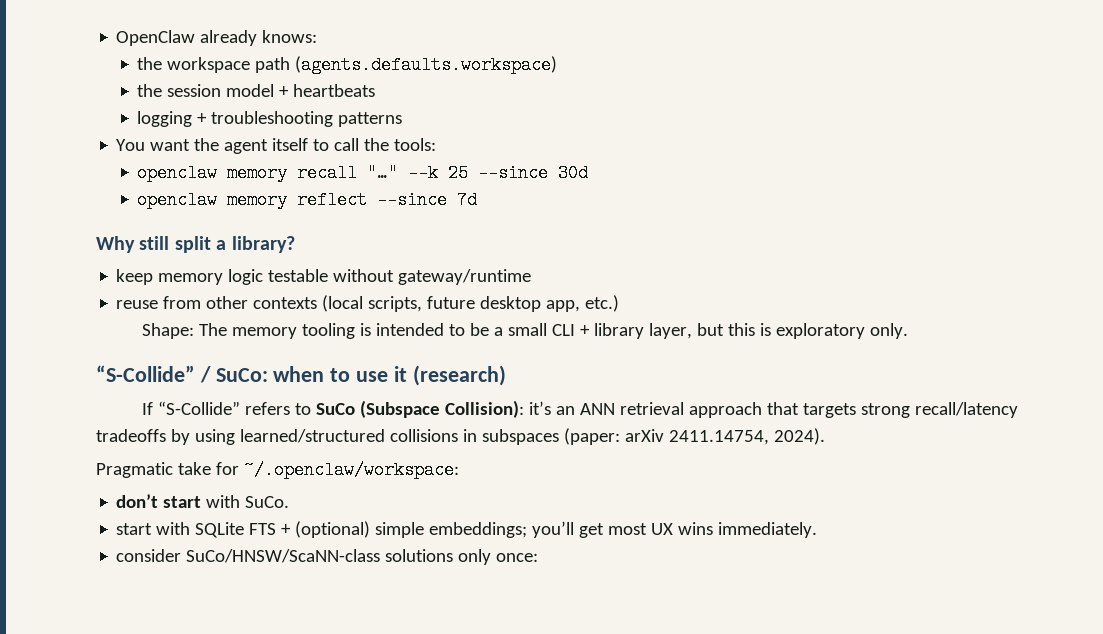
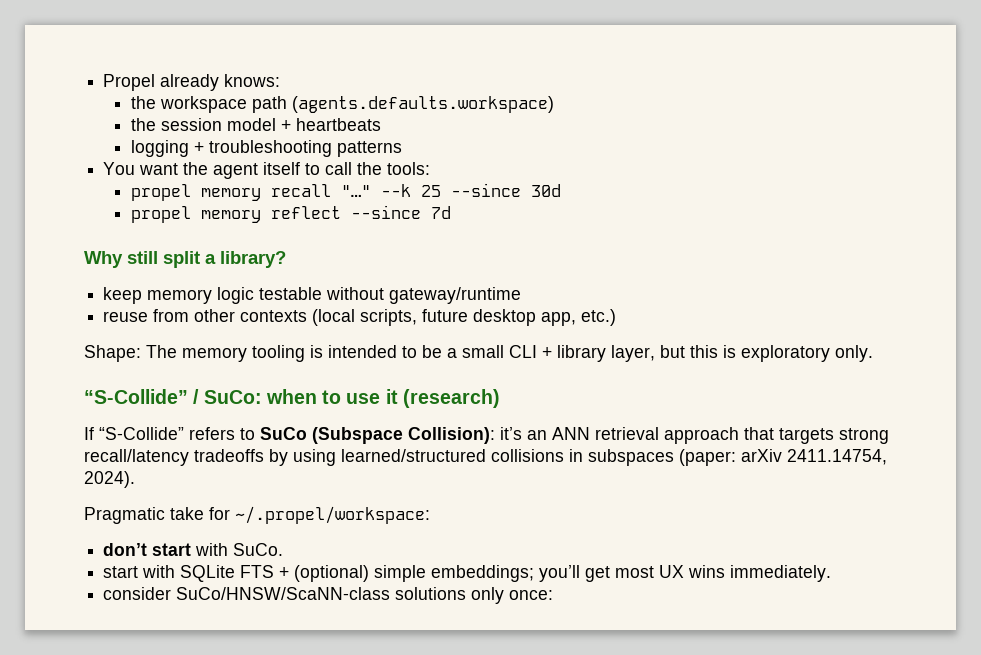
- OpenClaw already knows:
+ Propel already knows:
- openclaw memory recall "…"
+ propel memory recall "…"
- openclaw memory reflect --since 7d
+ propel memory reflect --since 7d
- Pragmatic take for ~/.openclaw/workspace:
+ Pragmatic take for ~/.propel/workspace:

